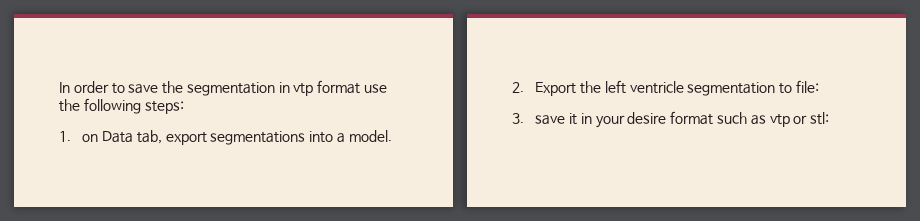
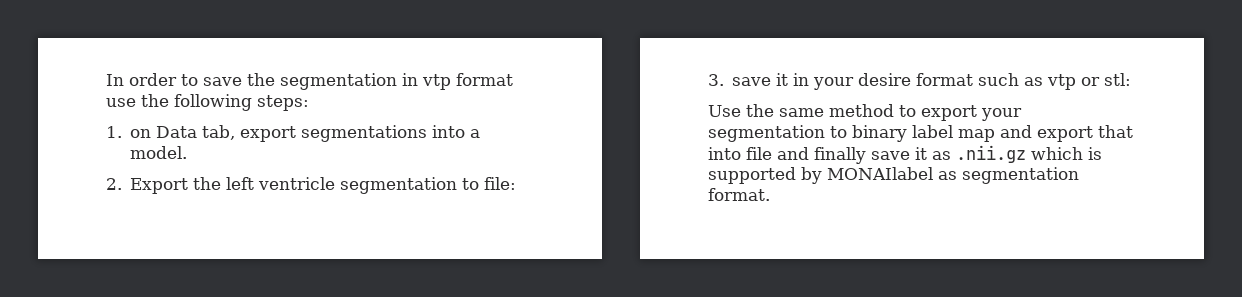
+ Use the same method to export your segmentation to binary label map and export that into file and finally save it as .nii.gz which is supported by MONAIlabel as segmentation format.

